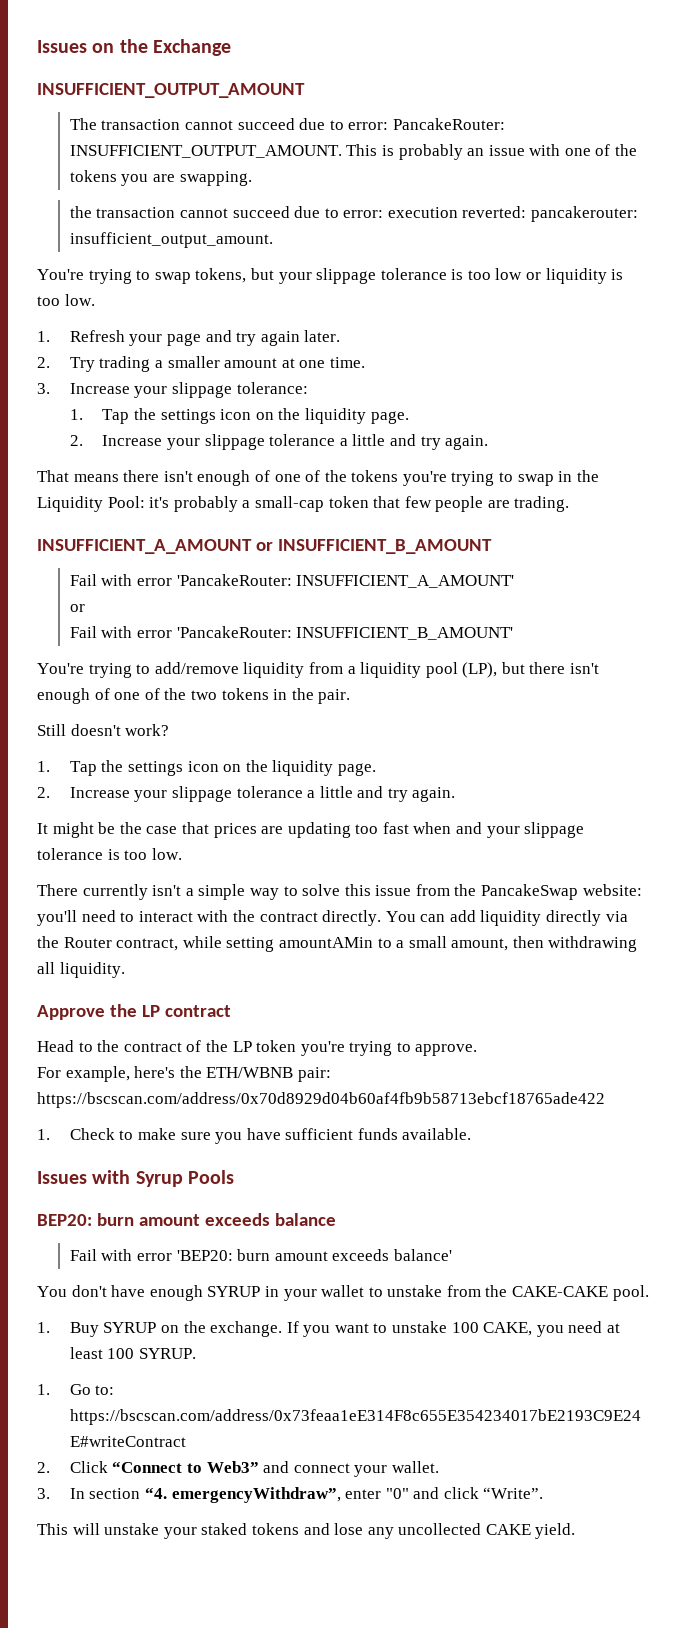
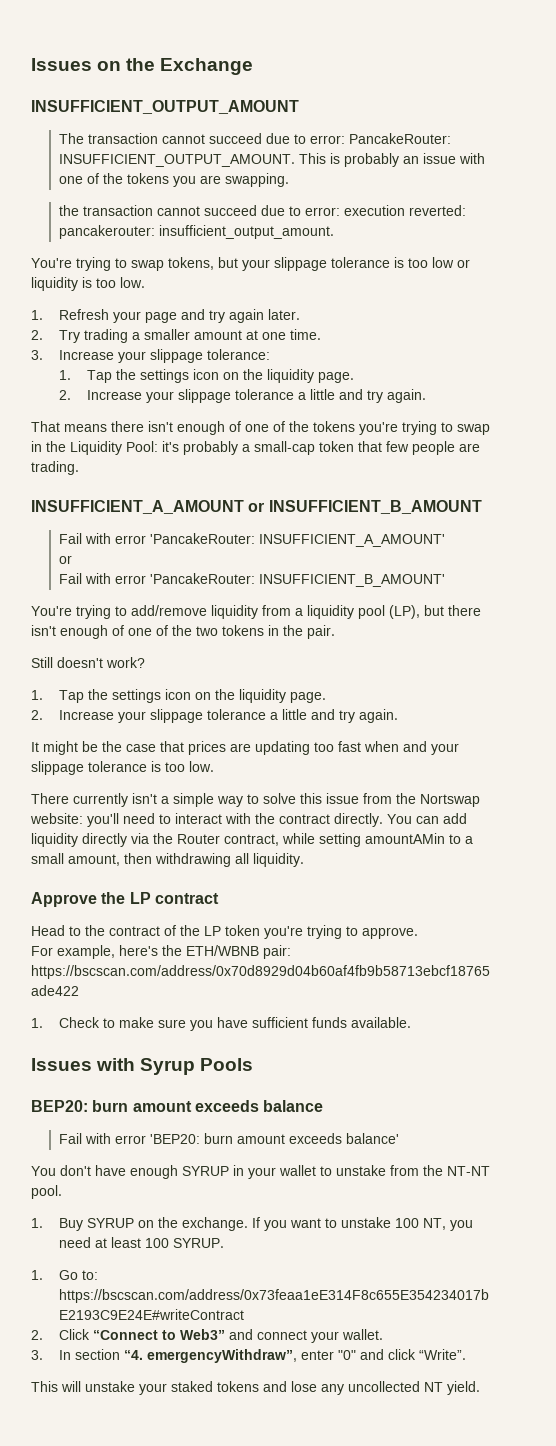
- There currently isn't a simple way to solve this issue from the PancakeSwap website: you'll need to interact with the contract directly.
+ There currently isn't a simple way to solve this issue from the Nortswap website: you'll need to interact with the contract directly.
- You don't have enough SYRUP in your wallet to unstake from the CAKE-CAKE pool.
+ You don't have enough SYRUP in your wallet to unstake from the NT-NT pool.
- If you want to unstake 100 CAKE, you need at least 100 SYRUP.
+ If you want to unstake 100 NT, you need at least 100 SYRUP.
- This will unstake your staked tokens and lose any uncollected CAKE yield.
+ This will unstake your staked tokens and lose any uncollected NT yield.

